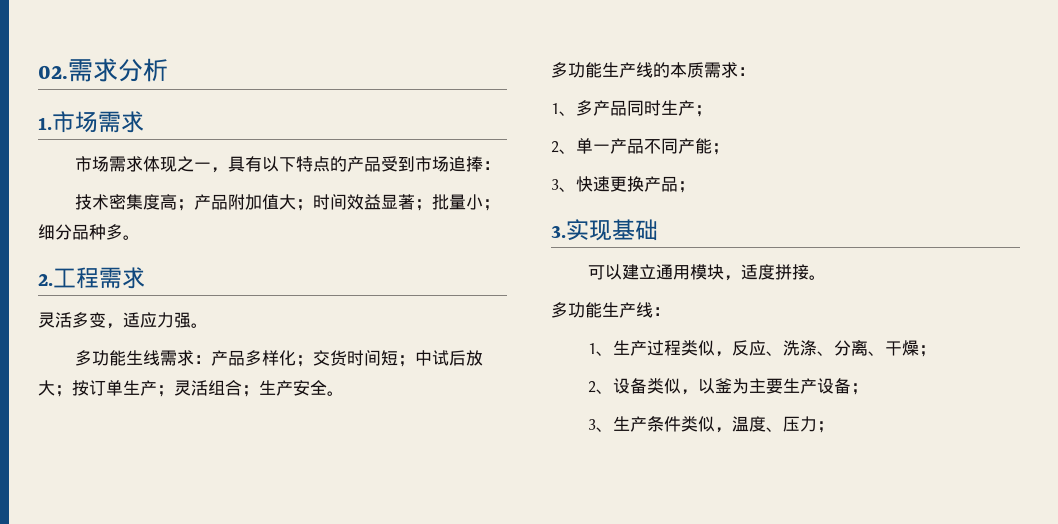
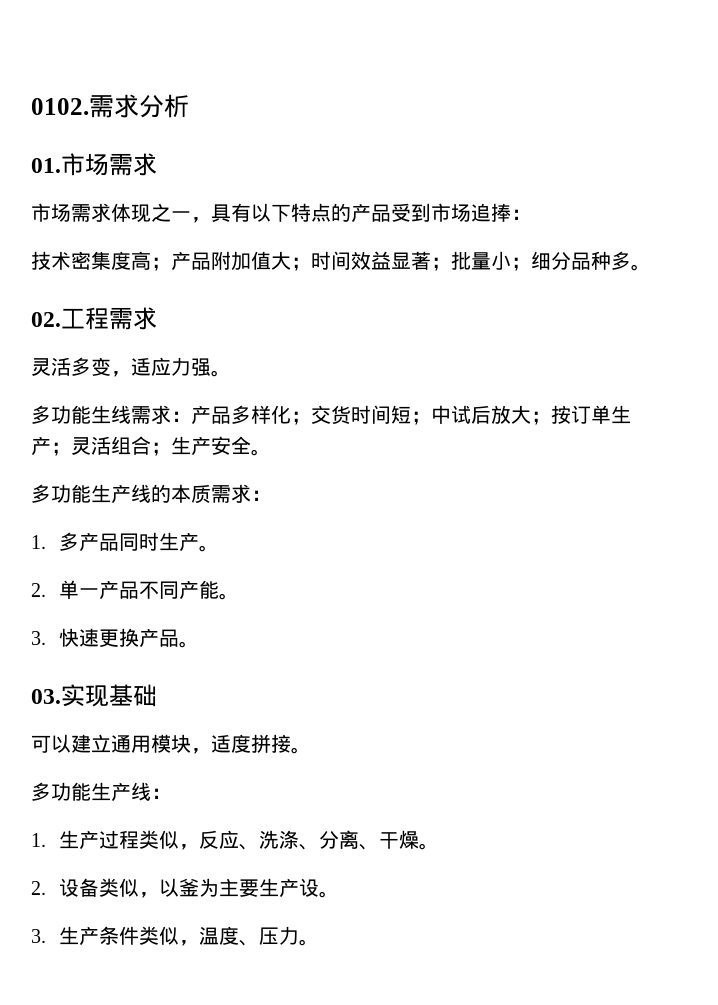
- 02.需求分析
+ 0102.需求分析
- 1.市场需求
+ 01.市场需求
- 2.工程需求
+ 02.工程需求
- 1、多产品同时生产；
- 2、单一产品不同产能；
- 3、快速更换产品；
- 3.实现基础
+ 1.多产品同时生产。
+ 2.单一产品不同产能。
+ 3.快速更换产品。
+ 03.实现基础
- 1、生产过程类似，反应、洗涤、分离、干燥；
- 2、设备类似，以釜为主要生产设备；
- 3、生产条件类似，温度、压力；
+ 1.生产过程类似，反应、洗涤、分离、干燥。
+ 2.设备类似，以釜为主要生产设。
+ 3.生产条件类似，温度、压力。

